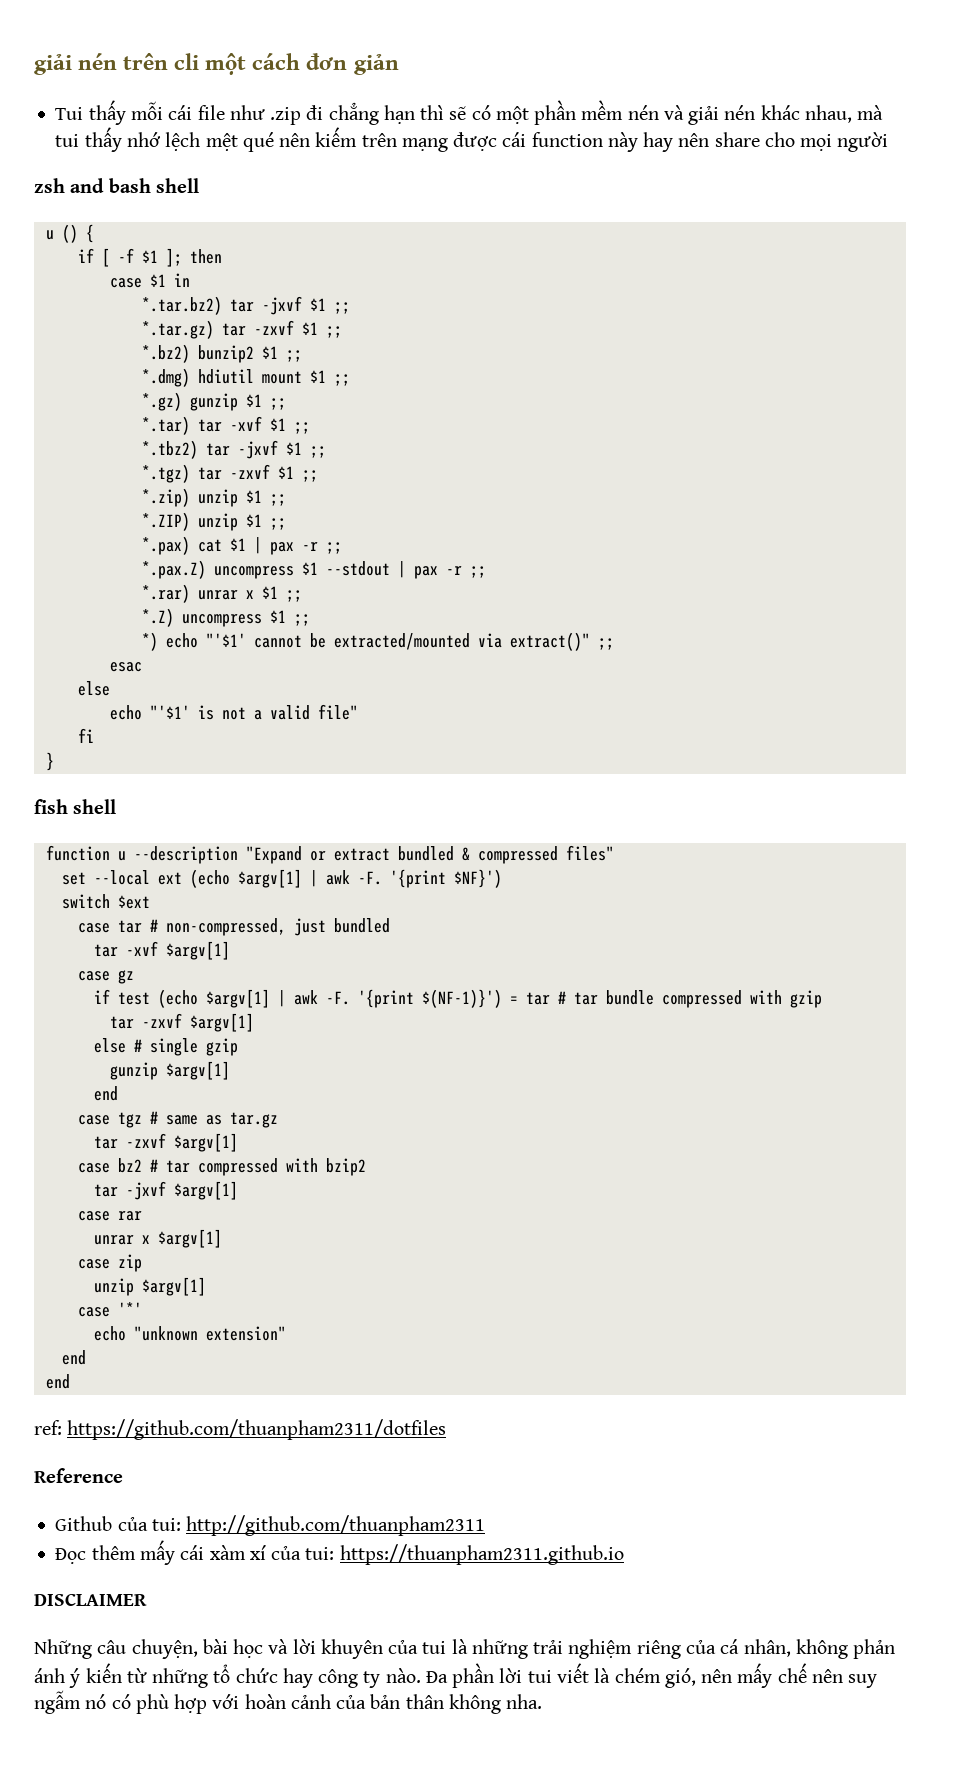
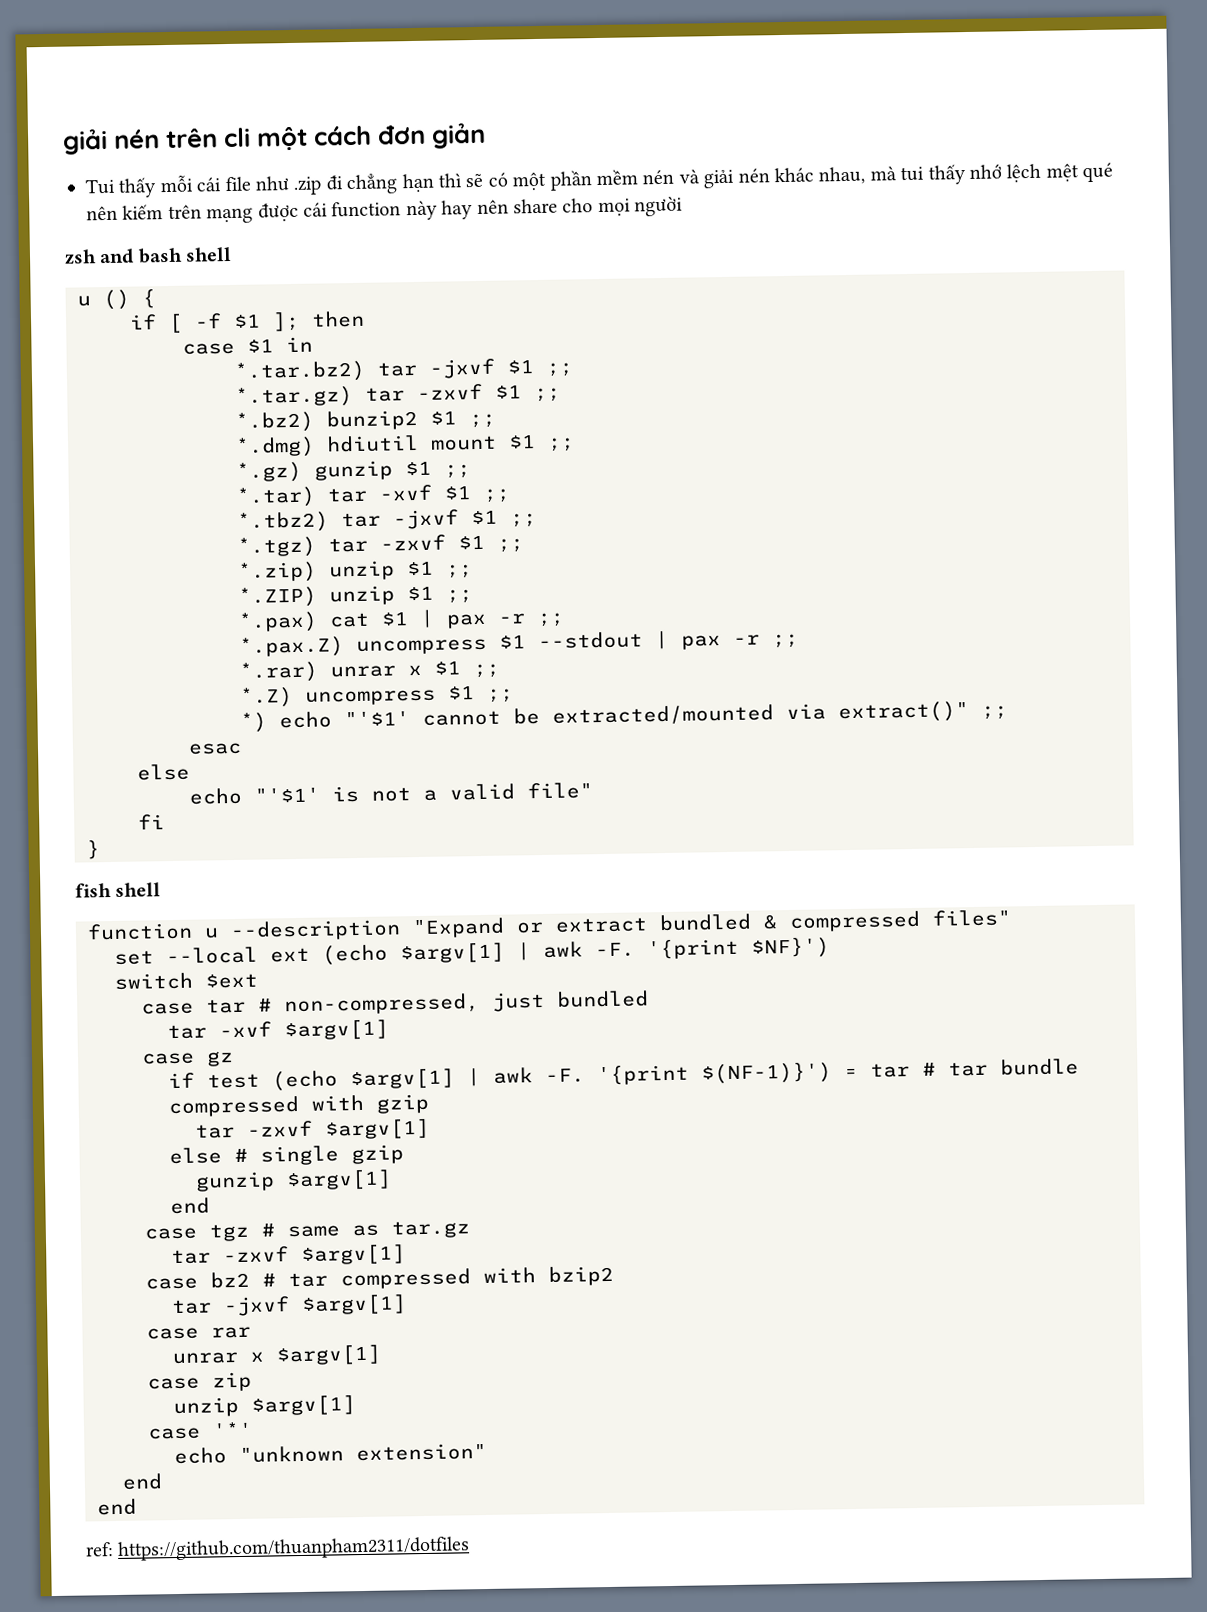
- Reference
- Github của tui: http://github.com/thuanpham2311
- Đọc thêm mấy cái xàm xí của tui: https://thuanpham2311.github.io
- DISCLAIMER
- Những câu chuyện, bài học và lời khuyên của tui là những trải nghiệm riêng của cá nhân, không phản ánh ý kiến từ những tổ chức hay công ty nào. Đa phần lời tui viết là chém gió, nên mấy chế nên suy ngẫm nó có phù hợp với hoàn cảnh của bản thân không nha.

